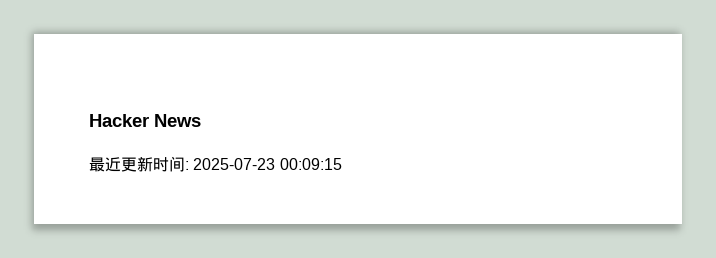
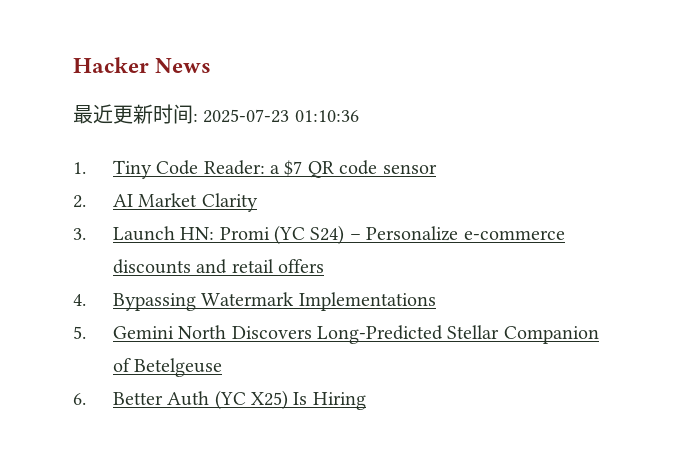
- 最近更新时间: 2025-07-23 00:09:15
+ 最近更新时间: 2025-07-23 01:10:36
+ 1. Tiny Code Reader: a $7 QR code sensor
+ 2. AI Market Clarity
+ 3. Launch HN: Promi (YC S24) – Personalize e-commerce discounts and retail offers
+ 4. Bypassing Watermark Implementations
+ 5. Gemini North Discovers Long-Predicted Stellar Companion of Betelgeuse
+ 6. Better Auth (YC X25) Is Hiring

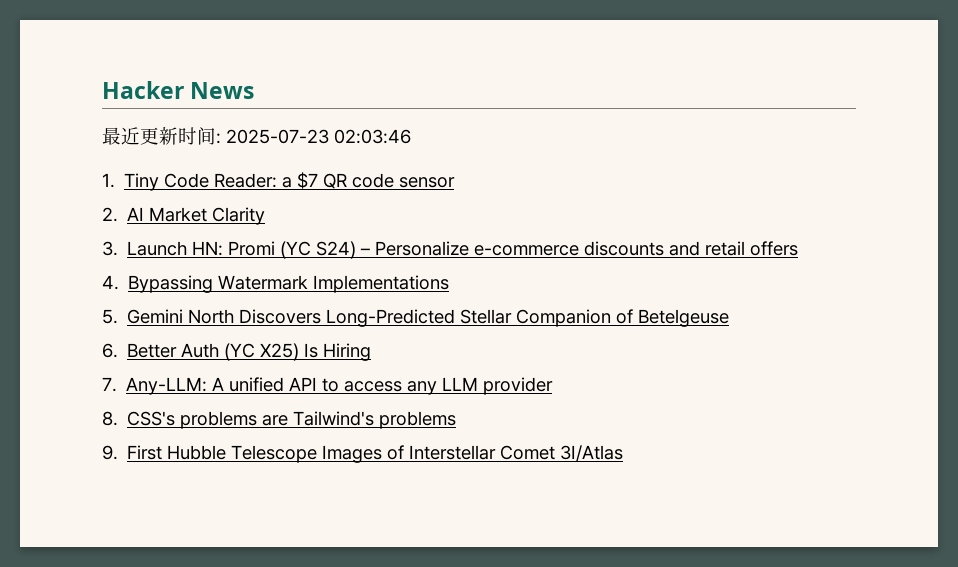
- 最近更新时间: 2025-07-23 01:10:36
+ 最近更新时间: 2025-07-23 02:03:46
+ 7. Any-LLM: A unified API to access any LLM provider
+ 8. CSS's problems are Tailwind's problems
+ 9. First Hubble Telescope Images of Interstellar Comet 3I/Atlas

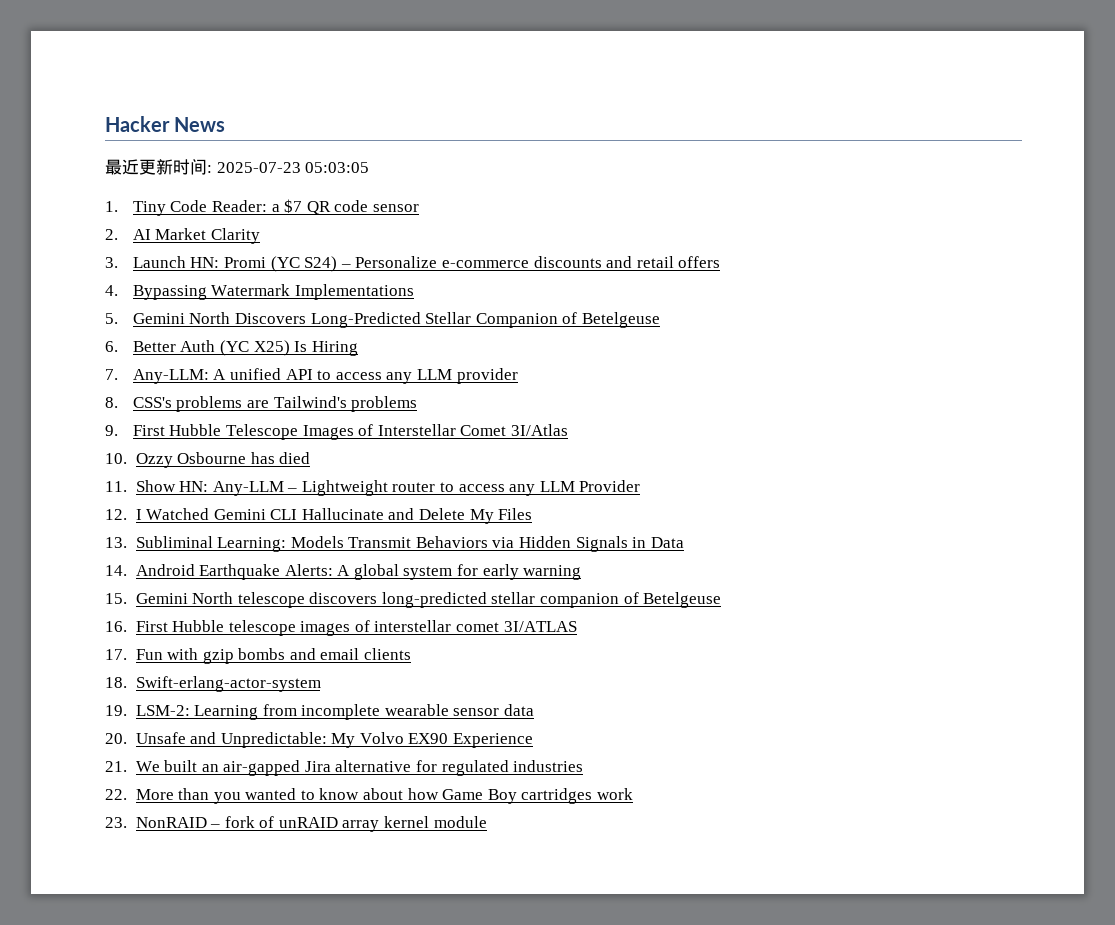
- 最近更新时间: 2025-07-23 02:03:46
+ 最近更新时间: 2025-07-23 05:03:05
+ 10. Ozzy Osbourne has died
+ 11. Show HN: Any-LLM – Lightweight router to access any LLM Provider
+ 12. I Watched Gemini CLI Hallucinate and Delete My Files
+ 13. Subliminal Learning: Models Transmit Behaviors via Hidden Signals in Data
+ 14. Android Earthquake Alerts: A global system for early warning
+ 15. Gemini North telescope discovers long-predicted stellar companion of Betelgeuse
+ 16. First Hubble telescope images of interstellar comet 3I/ATLAS
+ 17. Fun with gzip bombs and email clients
+ 18. Swift-erlang-actor-system
+ 19. LSM-2: Learning from incomplete wearable sensor data
+ 20. Unsafe and Unpredictable: My Volvo EX90 Experience
+ 21. We built an air-gapped Jira alternative for regulated industries
+ 22. More than you wanted to know about how Game Boy cartridges work
+ 23. NonRAID – fork of unRAID array kernel module

